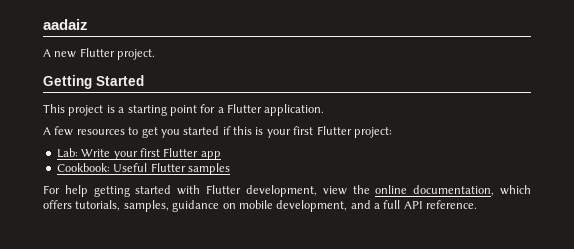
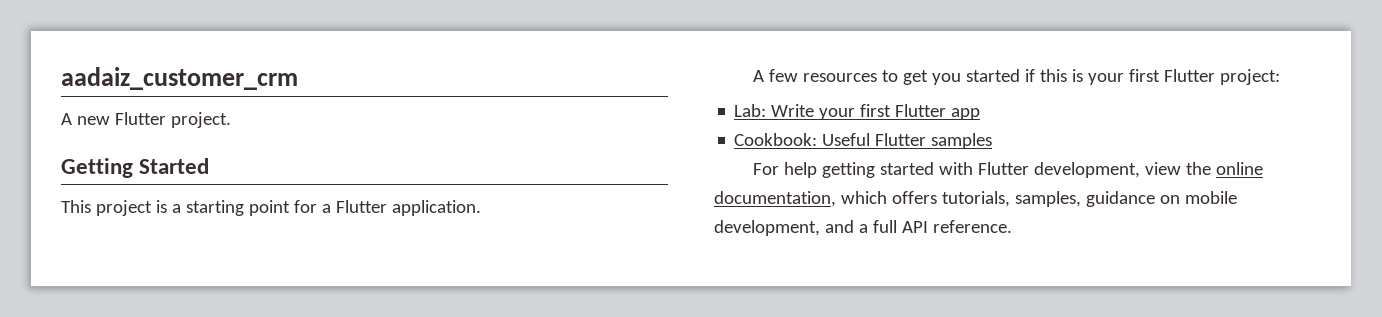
- aadaiz
+ aadaiz_customer_crm

